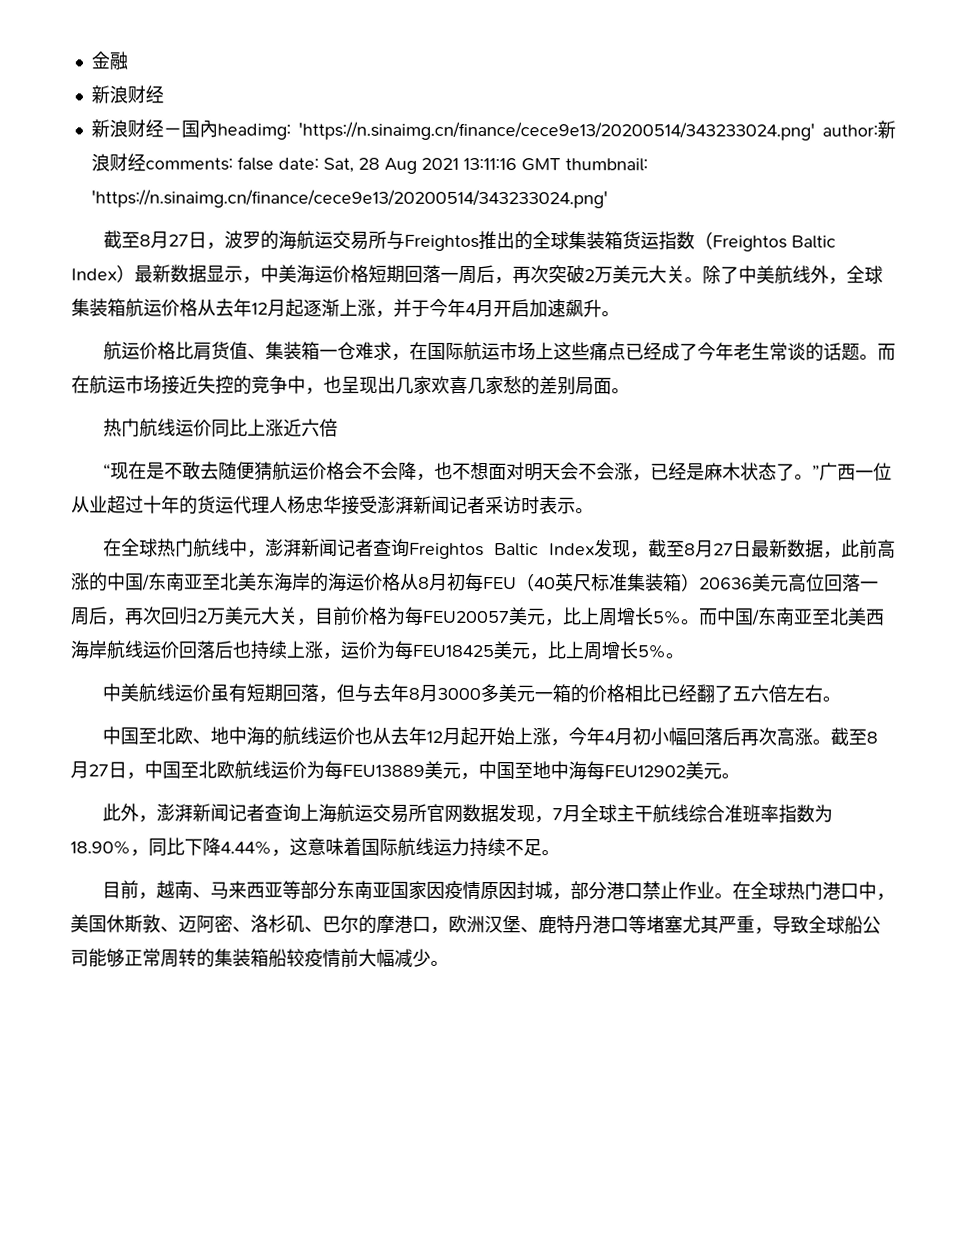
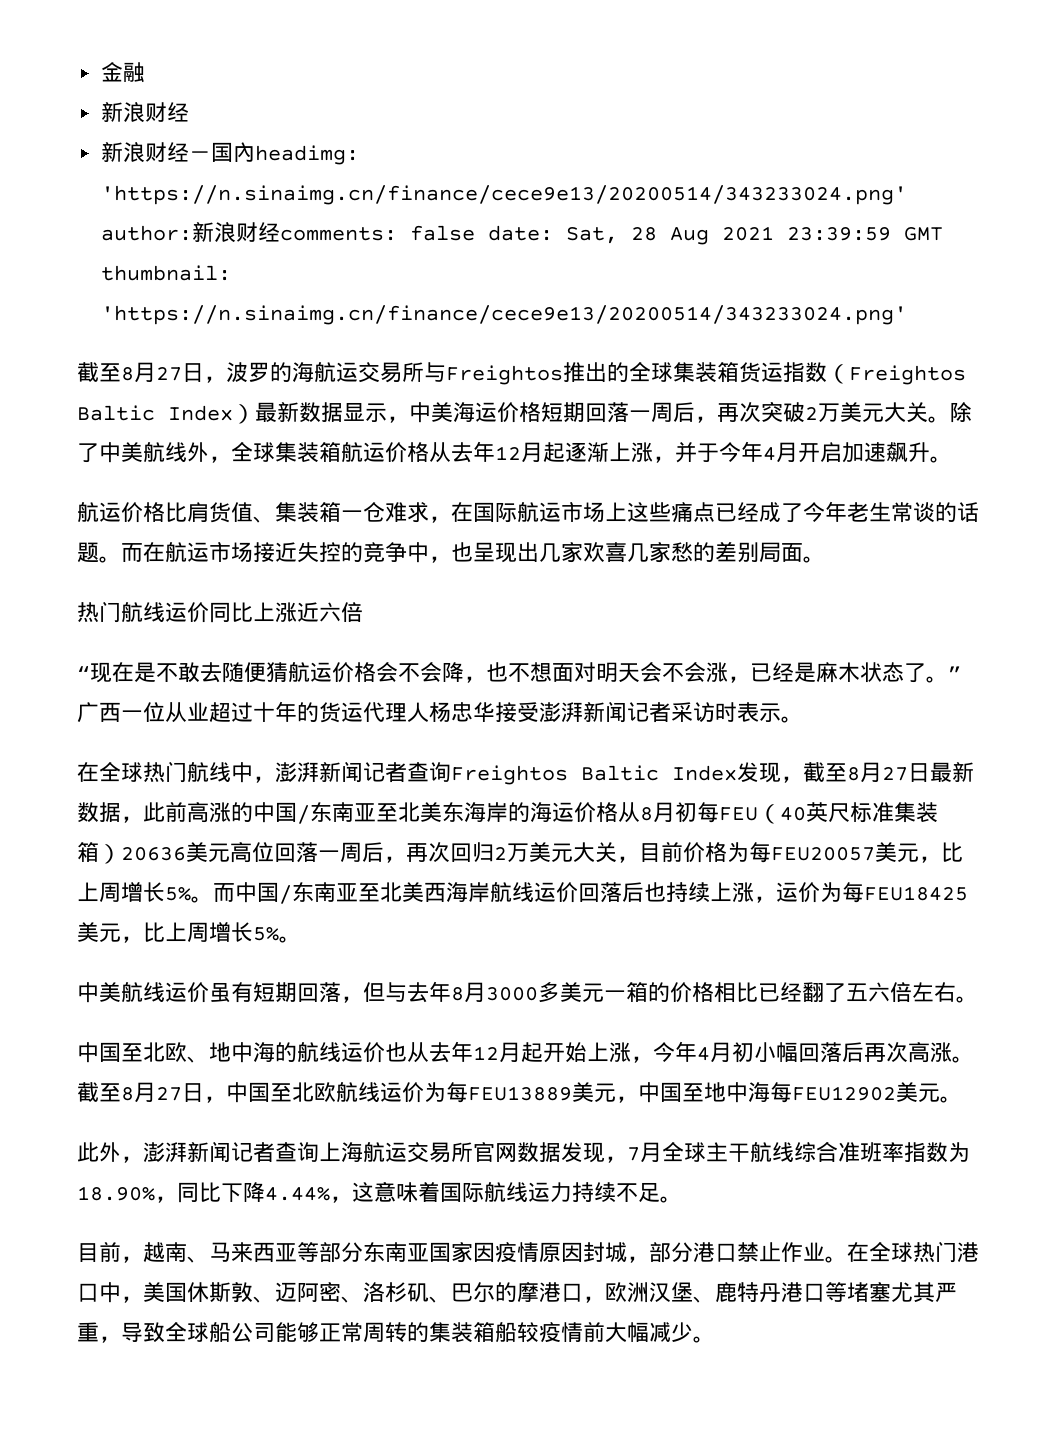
- 新浪财经－国內headimg: 'https://n.sinaimg.cn/finance/cece9e13/20200514/343233024.png' author:新浪财经comments: false date: Sat, 28 Aug 2021 13:11:16 GMT thumbnail: 'https://n.sinaimg.cn/finance/cece9e13/20200514/343233024.png'
+ 新浪财经－国內headimg: 'https://n.sinaimg.cn/finance/cece9e13/20200514/343233024.png' author:新浪财经comments: false date: Sat, 28 Aug 2021 23:39:59 GMT thumbnail: 'https://n.sinaimg.cn/finance/cece9e13/20200514/343233024.png'

